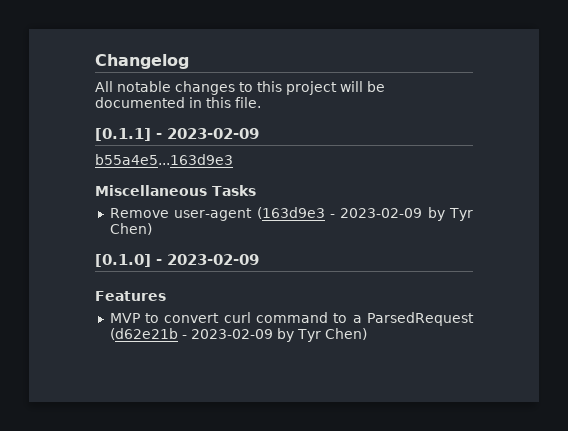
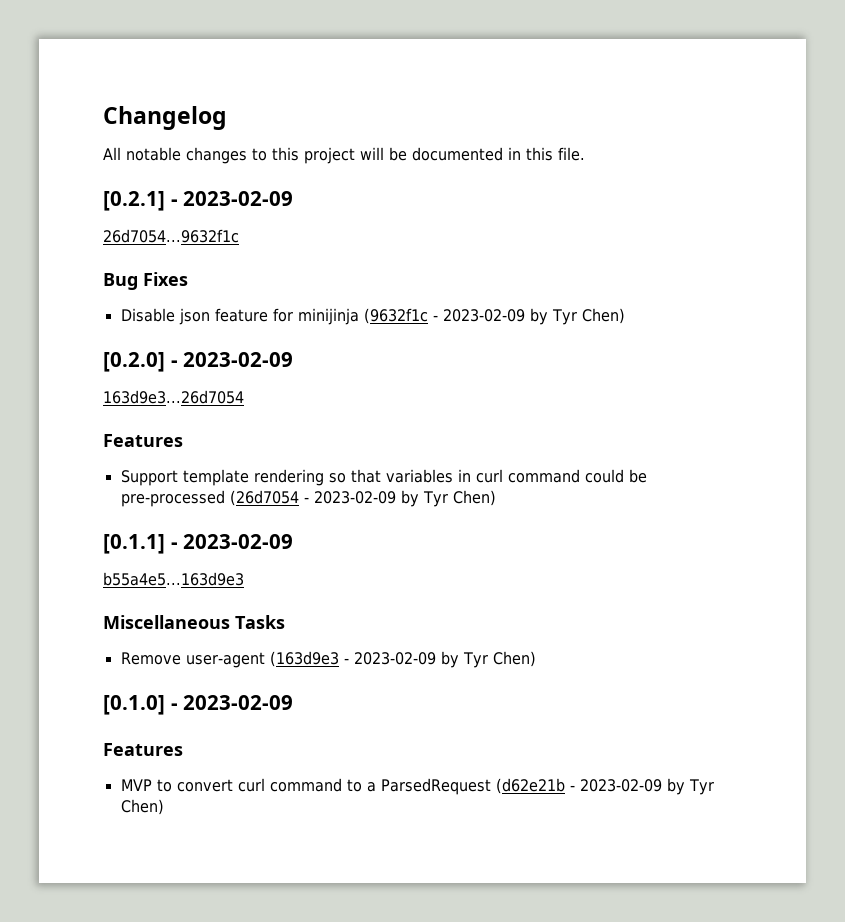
+ [0.2.1] - 2023-02-09
+ 26d7054...9632f1c
+ Bug Fixes
+ Disable json feature for minijinja (9632f1c - 2023-02-09 by Tyr Chen)
+ [0.2.0] - 2023-02-09
+ 163d9e3...26d7054
+ Features
+ Support template rendering so that variables in curl command could be pre-processed (26d7054 - 2023-02-09 by Tyr Chen)

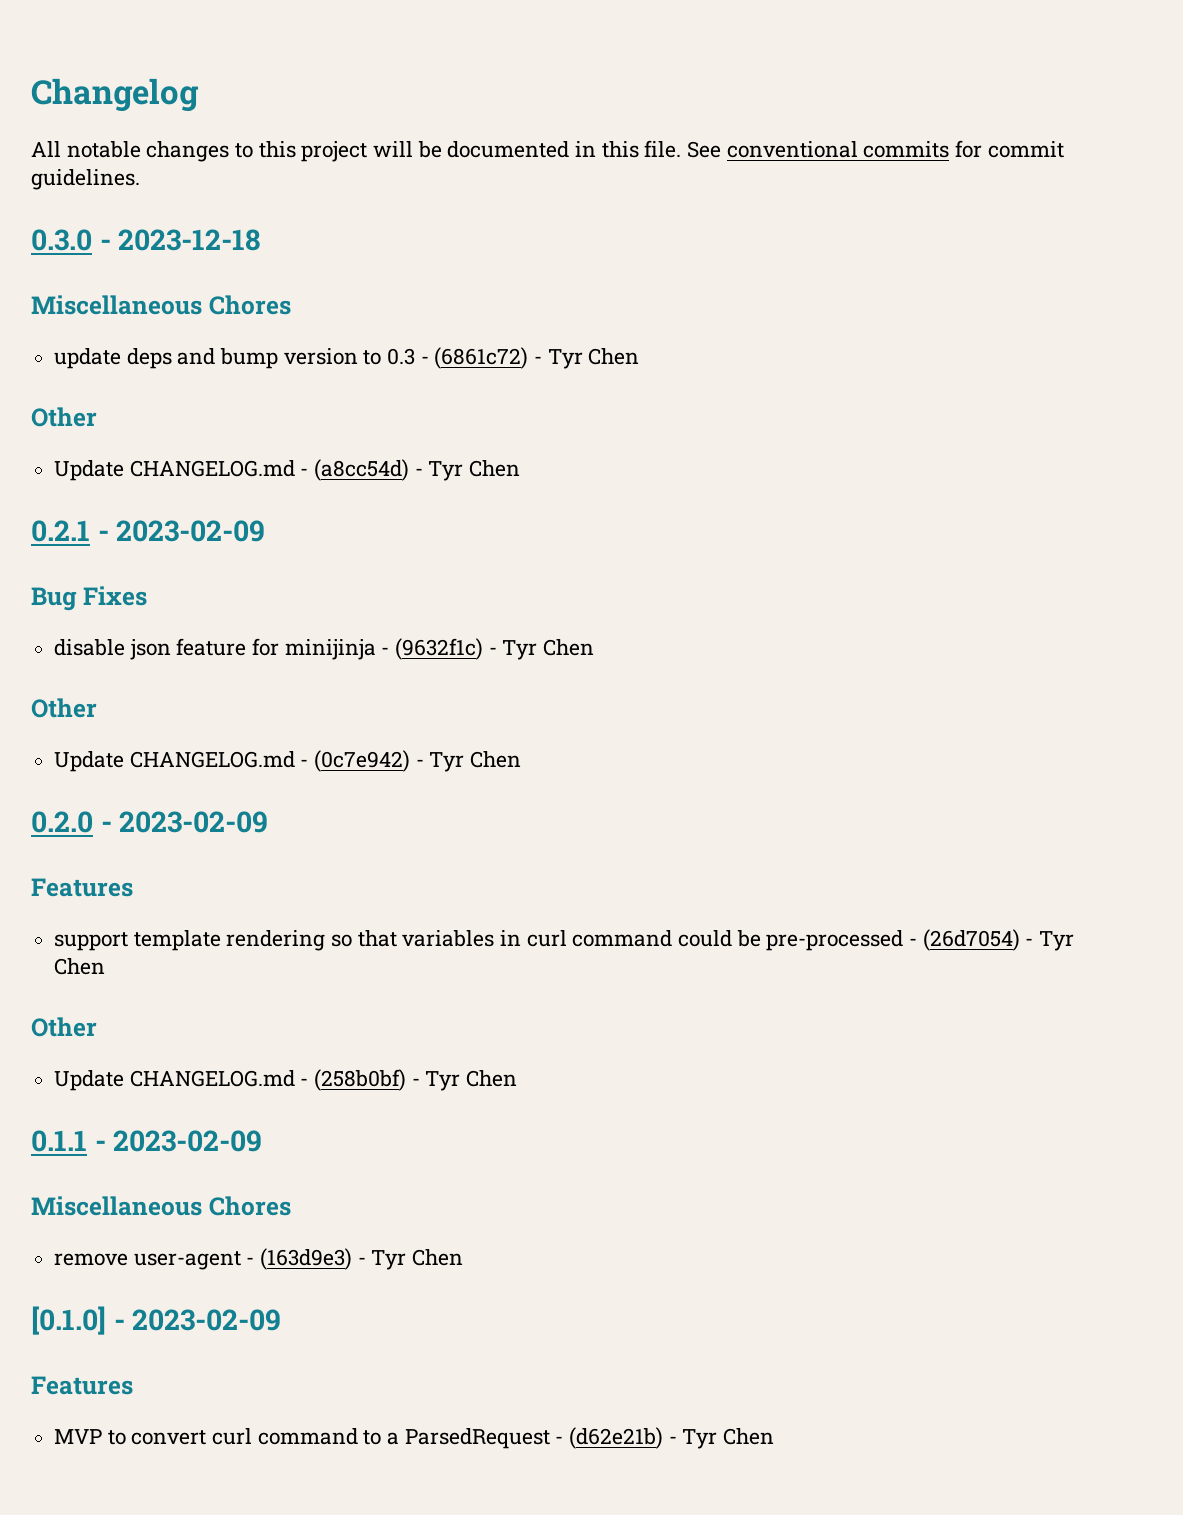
- All notable changes to this project will be documented in this file.
- [0.2.1] - 2023-02-09
- 26d7054...9632f1c
+ All notable changes to this project will be documented in this file. See conventional commits for commit guidelines.
+ 0.3.0 - 2023-12-18
+ Miscellaneous Chores
+ update deps and bump version to 0.3 - (6861c72) - Tyr Chen
+ Other
+ Update CHANGELOG.md - (a8cc54d) - Tyr Chen
+ 0.2.1 - 2023-02-09
- Disable json feature for minijinja (9632f1c - 2023-02-09 by Tyr Chen)
- [0.2.0] - 2023-02-09
- 163d9e3...26d7054
+ disable json feature for minijinja - (9632f1c) - Tyr Chen
+ Other
+ Update CHANGELOG.md - (0c7e942) - Tyr Chen
+ 0.2.0 - 2023-02-09
  Features
- Support template rendering so that variables in curl command could be pre-processed (26d7054 - 2023-02-09 by Tyr Chen)
- [0.1.1] - 2023-02-09
- b55a4e5...163d9e3
- Miscellaneous Tasks
- Remove user-agent (163d9e3 - 2023-02-09 by Tyr Chen)
+ support template rendering so that variables in curl command could be pre-processed - (26d7054) - Tyr Chen
+ Other
+ Update CHANGELOG.md - (258b0bf) - Tyr Chen
+ 0.1.1 - 2023-02-09
+ Miscellaneous Chores
+ remove user-agent - (163d9e3) - Tyr Chen
- MVP to convert curl command to a ParsedRequest (d62e21b - 2023-02-09 by Tyr Chen)
+ MVP to convert curl command to a ParsedRequest - (d62e21b) - Tyr Chen

